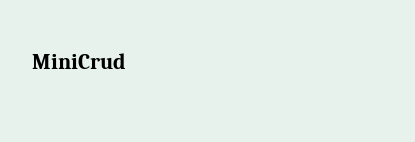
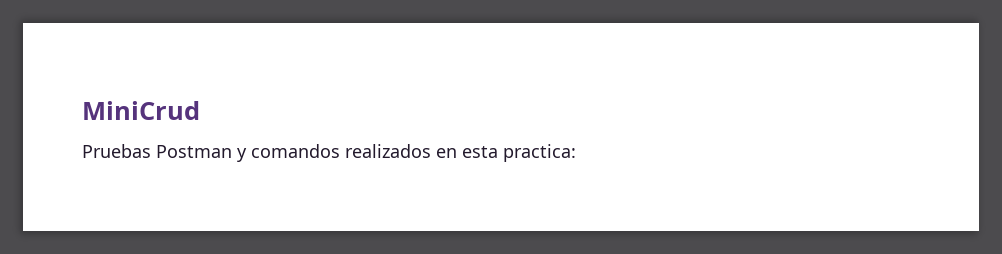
+ Pruebas Postman y comandos realizados en esta practica:

